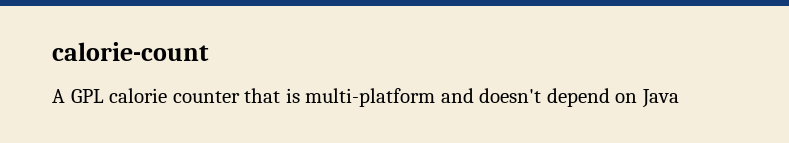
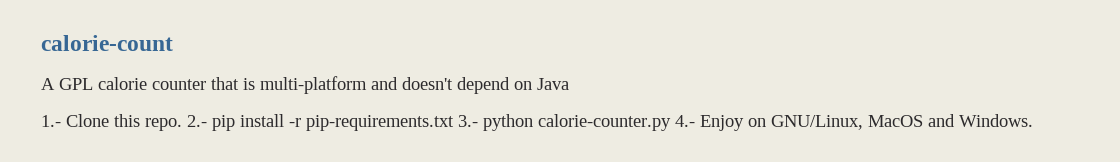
+ 1.- Clone this repo. 2.- pip install -r pip-requirements.txt 3.- python calorie-counter.py 4.- Enjoy on GNU/Linux, MacOS and Windows.

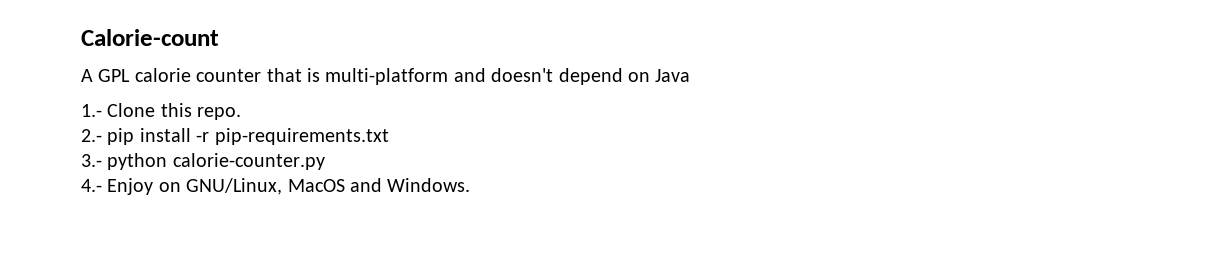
- calorie-count
+ Calorie-count
- 1.- Clone this repo. 2.- pip install -r pip-requirements.txt 3.- python calorie-counter.py 4.- Enjoy on GNU/Linux, MacOS and Windows.
+ 1.- Clone this repo.
+ 2.- pip install -r pip-requirements.txt
+ 3.- python calorie-counter.py
+ 4.- Enjoy on GNU/Linux, MacOS and Windows.

